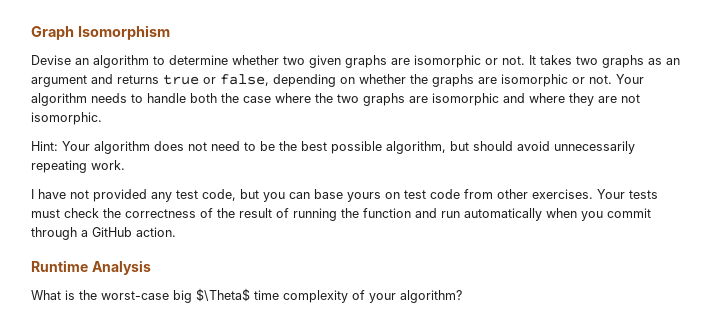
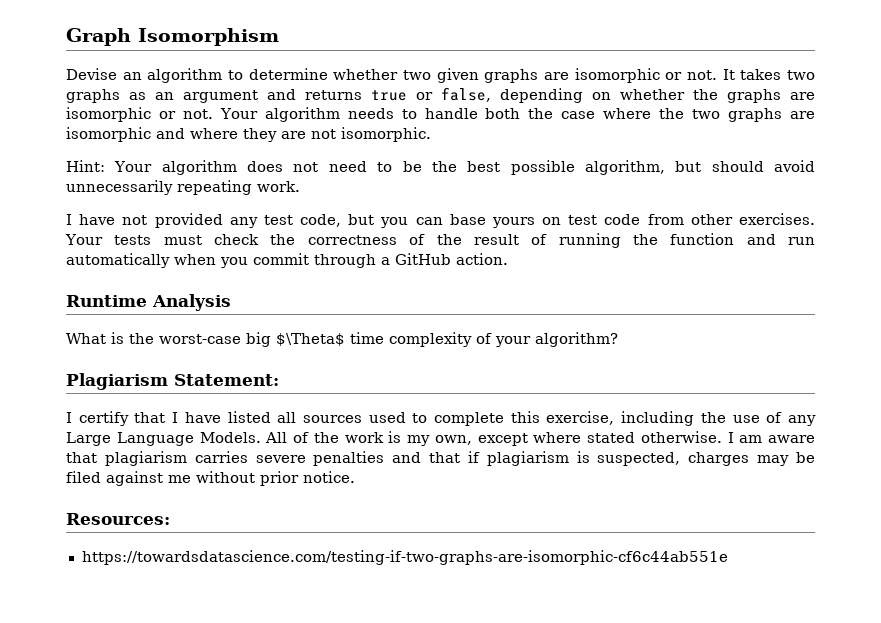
+ Plagiarism Statement:
+ I certify that I have listed all sources used to complete this exercise, including the use of any Large Language Models. All of the work is my own, except where stated otherwise. I am aware that plagiarism carries severe penalties and that if plagiarism is suspected, charges may be filed against me without prior notice.
+ Resources:
+ https://towardsdatascience.com/testing-if-two-graphs-are-isomorphic-cf6c44ab551e

